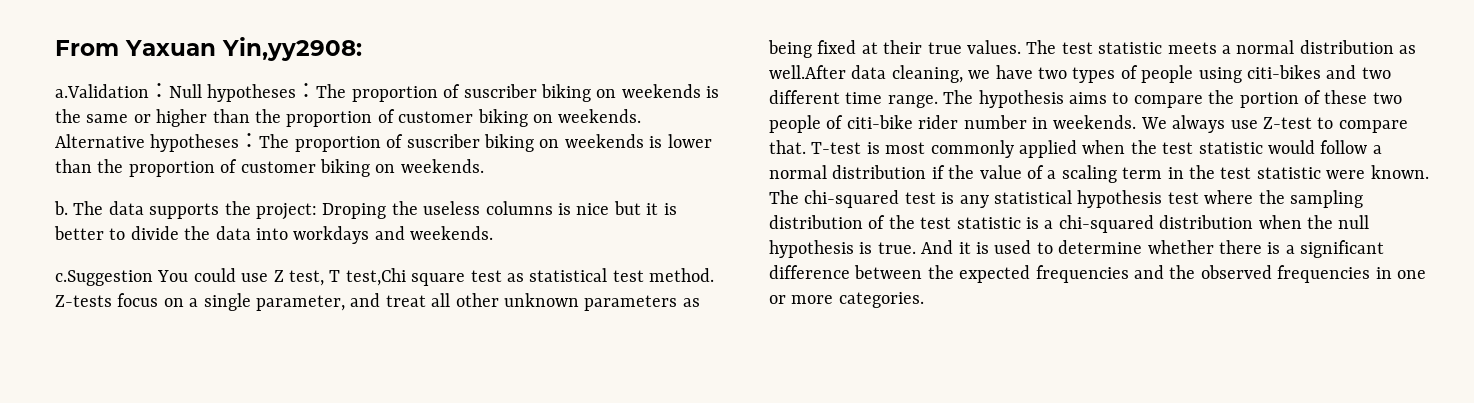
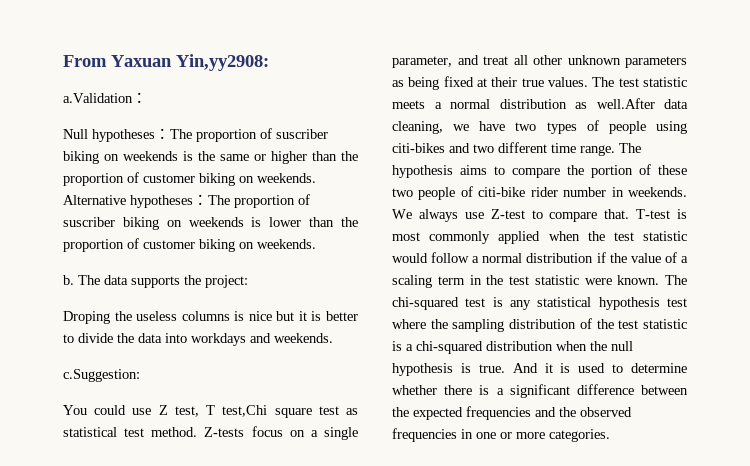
- a.Validation：Null hypotheses：The proportion of suscriber biking on weekends is the same or higher than the proportion of customer biking on weekends.
+ a.Validation：
+ Null hypotheses：The proportion of suscriber biking on weekends is the same or higher than the proportion of customer biking on weekends.
- The data supports the project: Droping the useless columns is nice but it is better to divide the data into workdays and weekends.
+ The data supports the project:
+ Droping the useless columns is nice but it is better to divide the data into workdays and weekends.
- c.Suggestion You could use Z test, T test,Chi square test as statistical test method.
+ c.Suggestion:
+ You could use Z test, T test,Chi square test as statistical test method.

